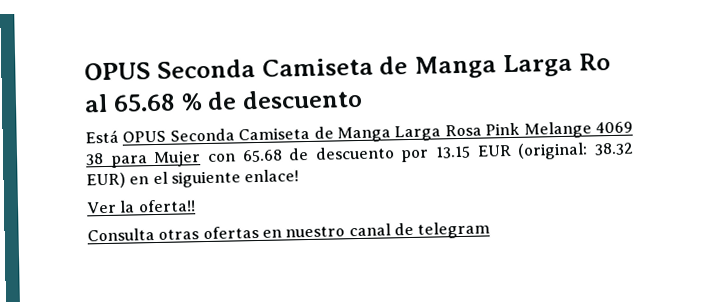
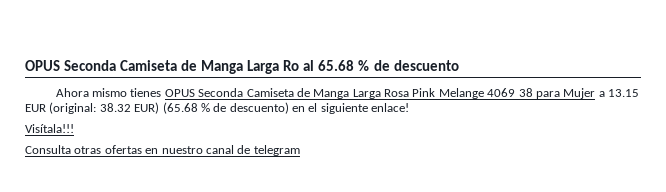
- Está OPUS Seconda Camiseta de Manga Larga Rosa Pink Melange 4069 38 para Mujer con 65.68 de descuento por 13.15 EUR (original: 38.32 EUR) en el siguiente enlace!
+ Ahora mismo tienes OPUS Seconda Camiseta de Manga Larga Rosa Pink Melange 4069 38 para Mujer a 13.15 EUR (original: 38.32 EUR) (65.68 % de descuento) en el siguiente enlace!
- Ver la oferta!!
+ Visítala!!!

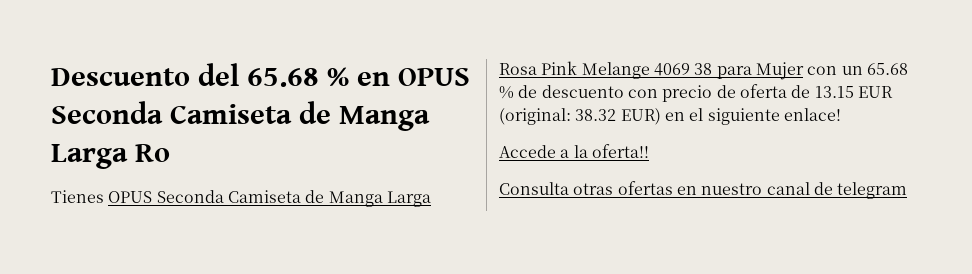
- OPUS Seconda Camiseta de Manga Larga Ro al 65.68 % de descuento
- Ahora mismo tienes OPUS Seconda Camiseta de Manga Larga Rosa Pink Melange 4069 38 para Mujer a 13.15 EUR (original: 38.32 EUR) (65.68 % de descuento) en el siguiente enlace!
+ Descuento del 65.68 % en OPUS Seconda Camiseta de Manga Larga Ro
+ Tienes OPUS Seconda Camiseta de Manga Larga Rosa Pink Melange 4069 38 para Mujer con un 65.68 % de descuento con precio de oferta de 13.15 EUR (original: 38.32 EUR) en el siguiente enlace!
- Visítala!!!
+ Accede a la oferta!!

